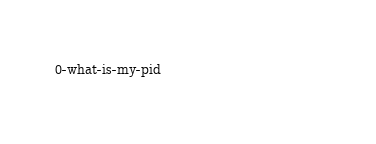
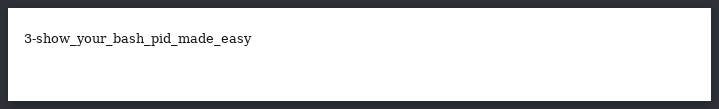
- 0-what-is-my-pid
+ 3-show_your_bash_pid_made_easy

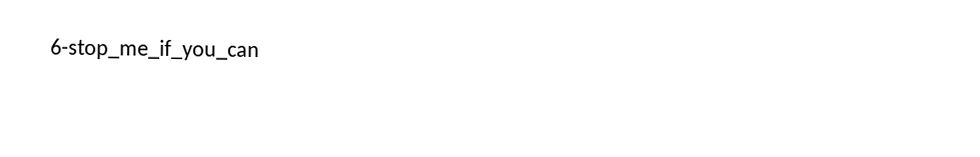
- 3-show_your_bash_pid_made_easy
+ 6-stop_me_if_you_can

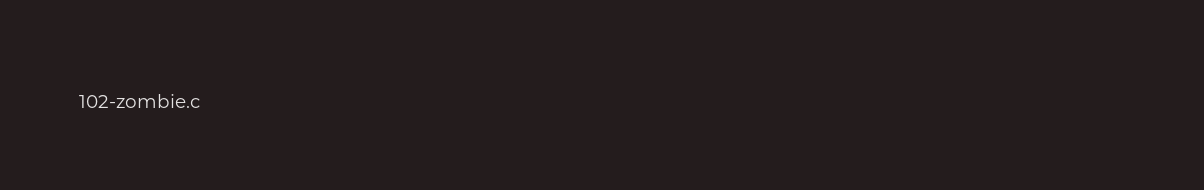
- 6-stop_me_if_you_can
+ 102-zombie.c

